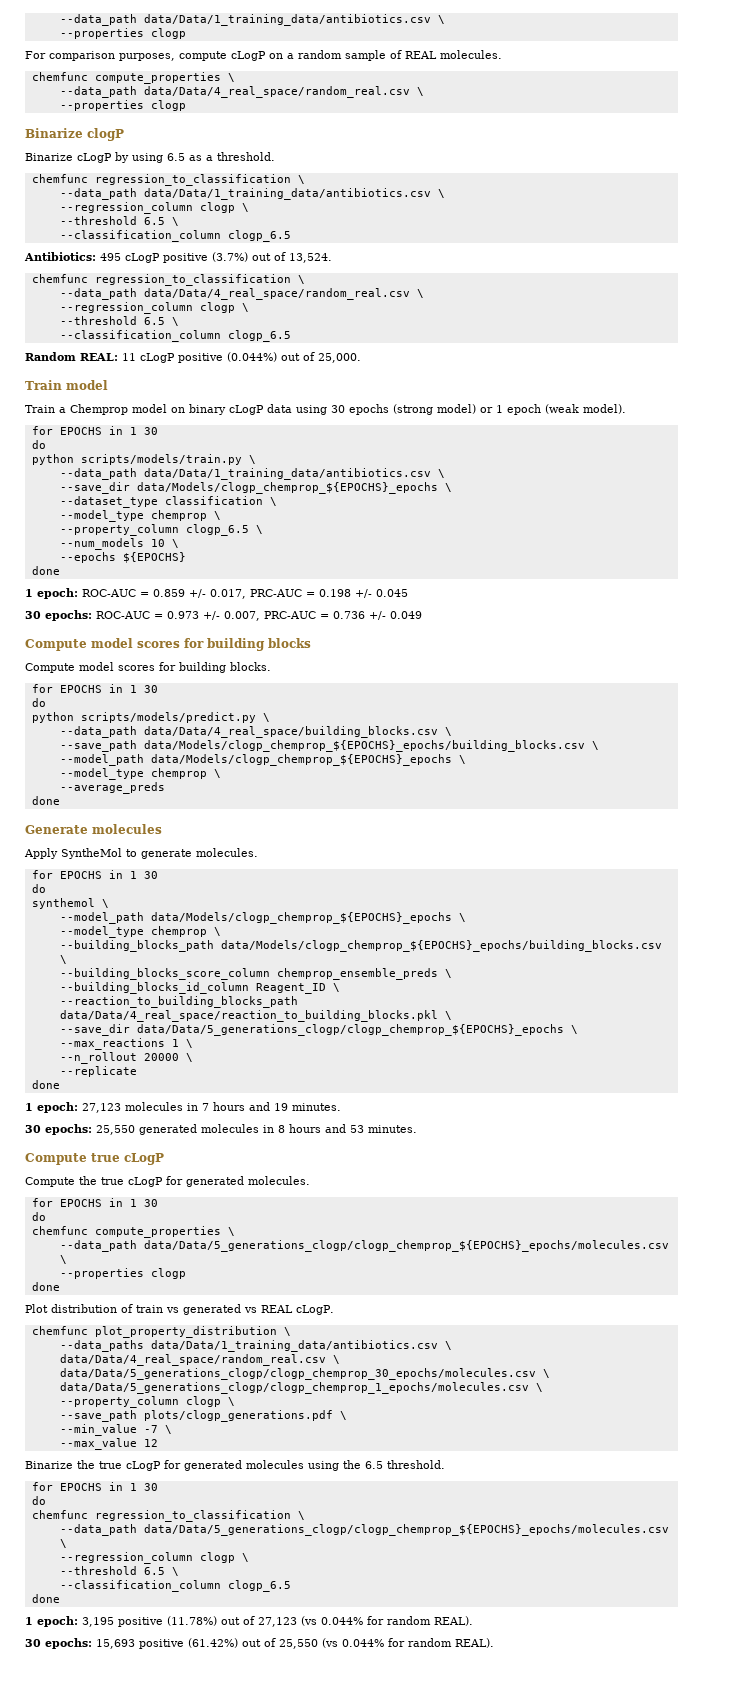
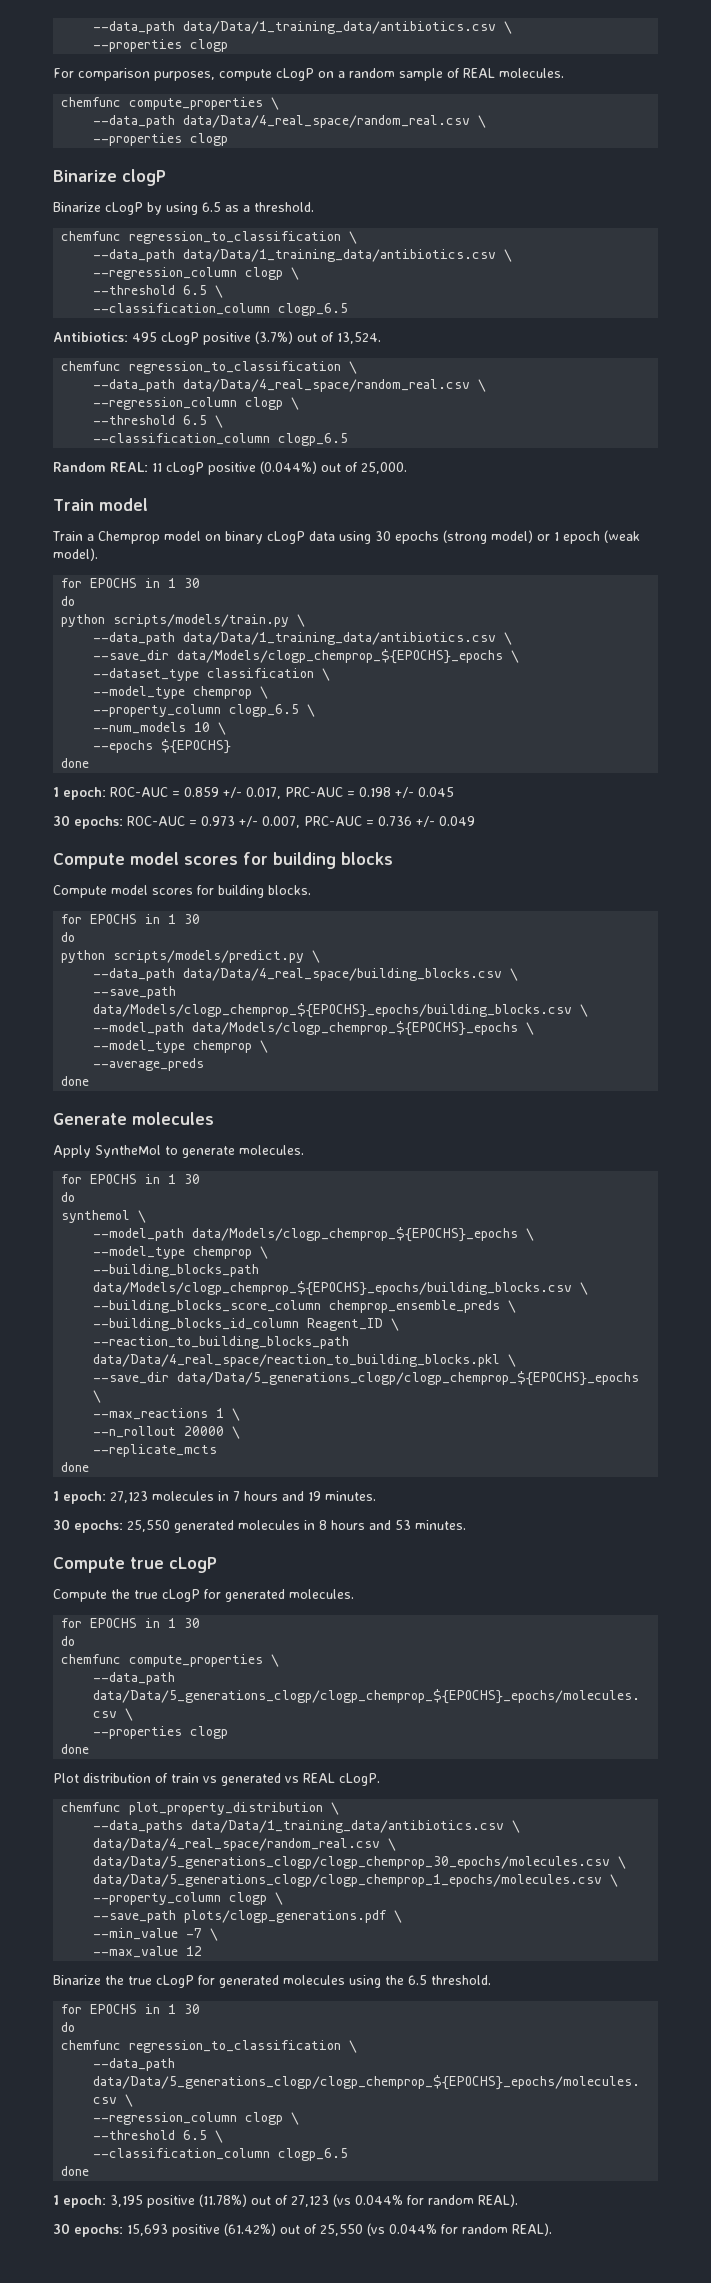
- --replicate
+ --replicate_mcts

